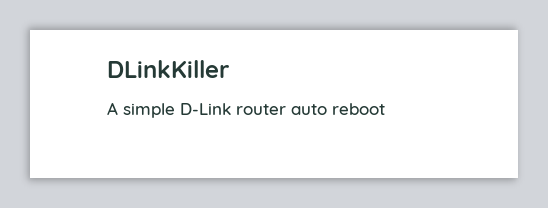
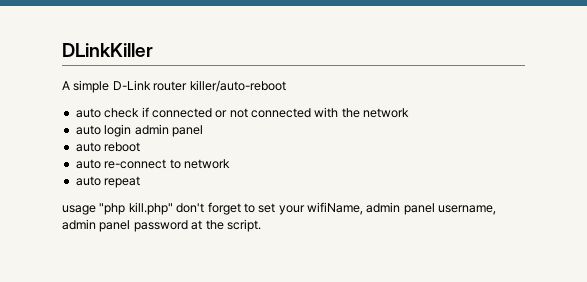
- A simple D-Link router auto reboot
+ A simple D-Link router killer/auto-reboot
+ auto check if connected or not connected with the network
+ auto login admin panel
+ auto reboot
+ auto re-connect to network
+ auto repeat
+ usage "php kill.php" don't forget to set your wifiName, admin panel username, admin panel password at the script.

